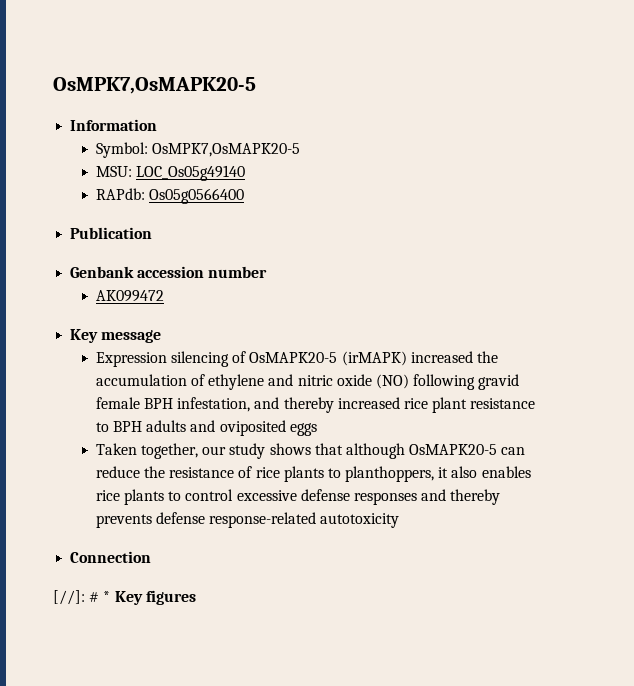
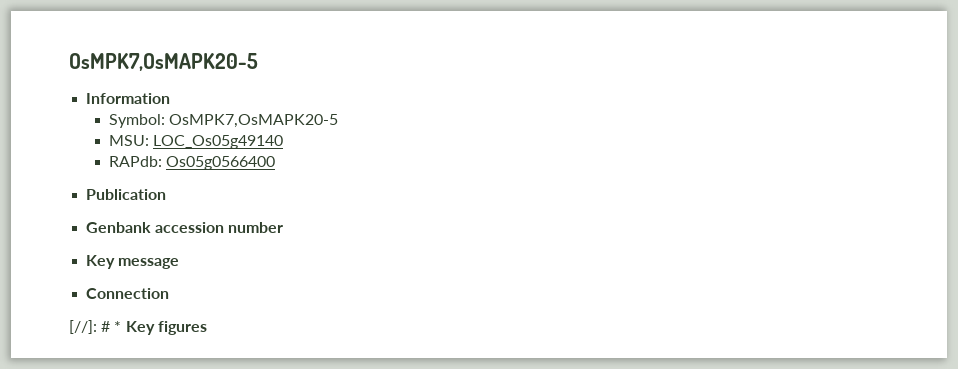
- AK099472
- Expression silencing of OsMAPK20-5 (irMAPK) increased the accumulation of ethylene and nitric oxide (NO) following gravid female BPH infestation, and thereby increased rice plant resistance to BPH adults and oviposited eggs
- Taken together, our study shows that although OsMAPK20-5 can reduce the resistance of rice plants to planthoppers, it also enables rice plants to control excessive defense responses and thereby prevents defense response-related autotoxicity

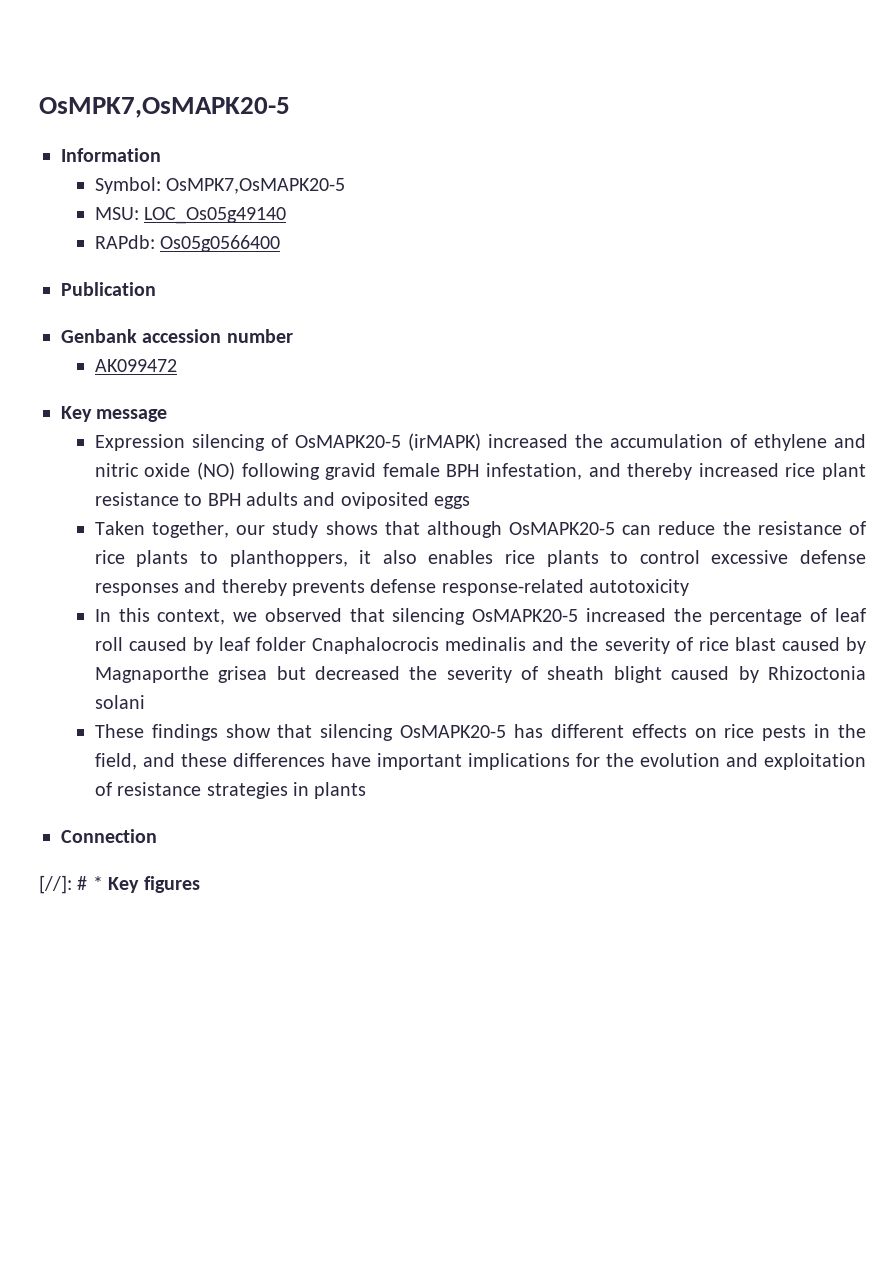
+ AK099472
+ Expression silencing of OsMAPK20-5 (irMAPK) increased the accumulation of ethylene and nitric oxide (NO) following gravid female BPH infestation, and thereby increased rice plant resistance to BPH adults and oviposited eggs
+ Taken together, our study shows that although OsMAPK20-5 can reduce the resistance of rice plants to planthoppers, it also enables rice plants to control excessive defense responses and thereby prevents defense response-related autotoxicity
+ In this context, we observed that silencing OsMAPK20-5 increased the percentage of leaf roll caused by leaf folder Cnaphalocrocis medinalis and the severity of rice blast caused by Magnaporthe grisea but decreased the severity of sheath blight caused by Rhizoctonia solani
+ These findings show that silencing OsMAPK20-5 has different effects on rice pests in the field, and these differences have important implications for the evolution and exploitation of resistance strategies in plants

